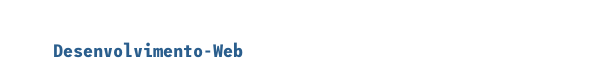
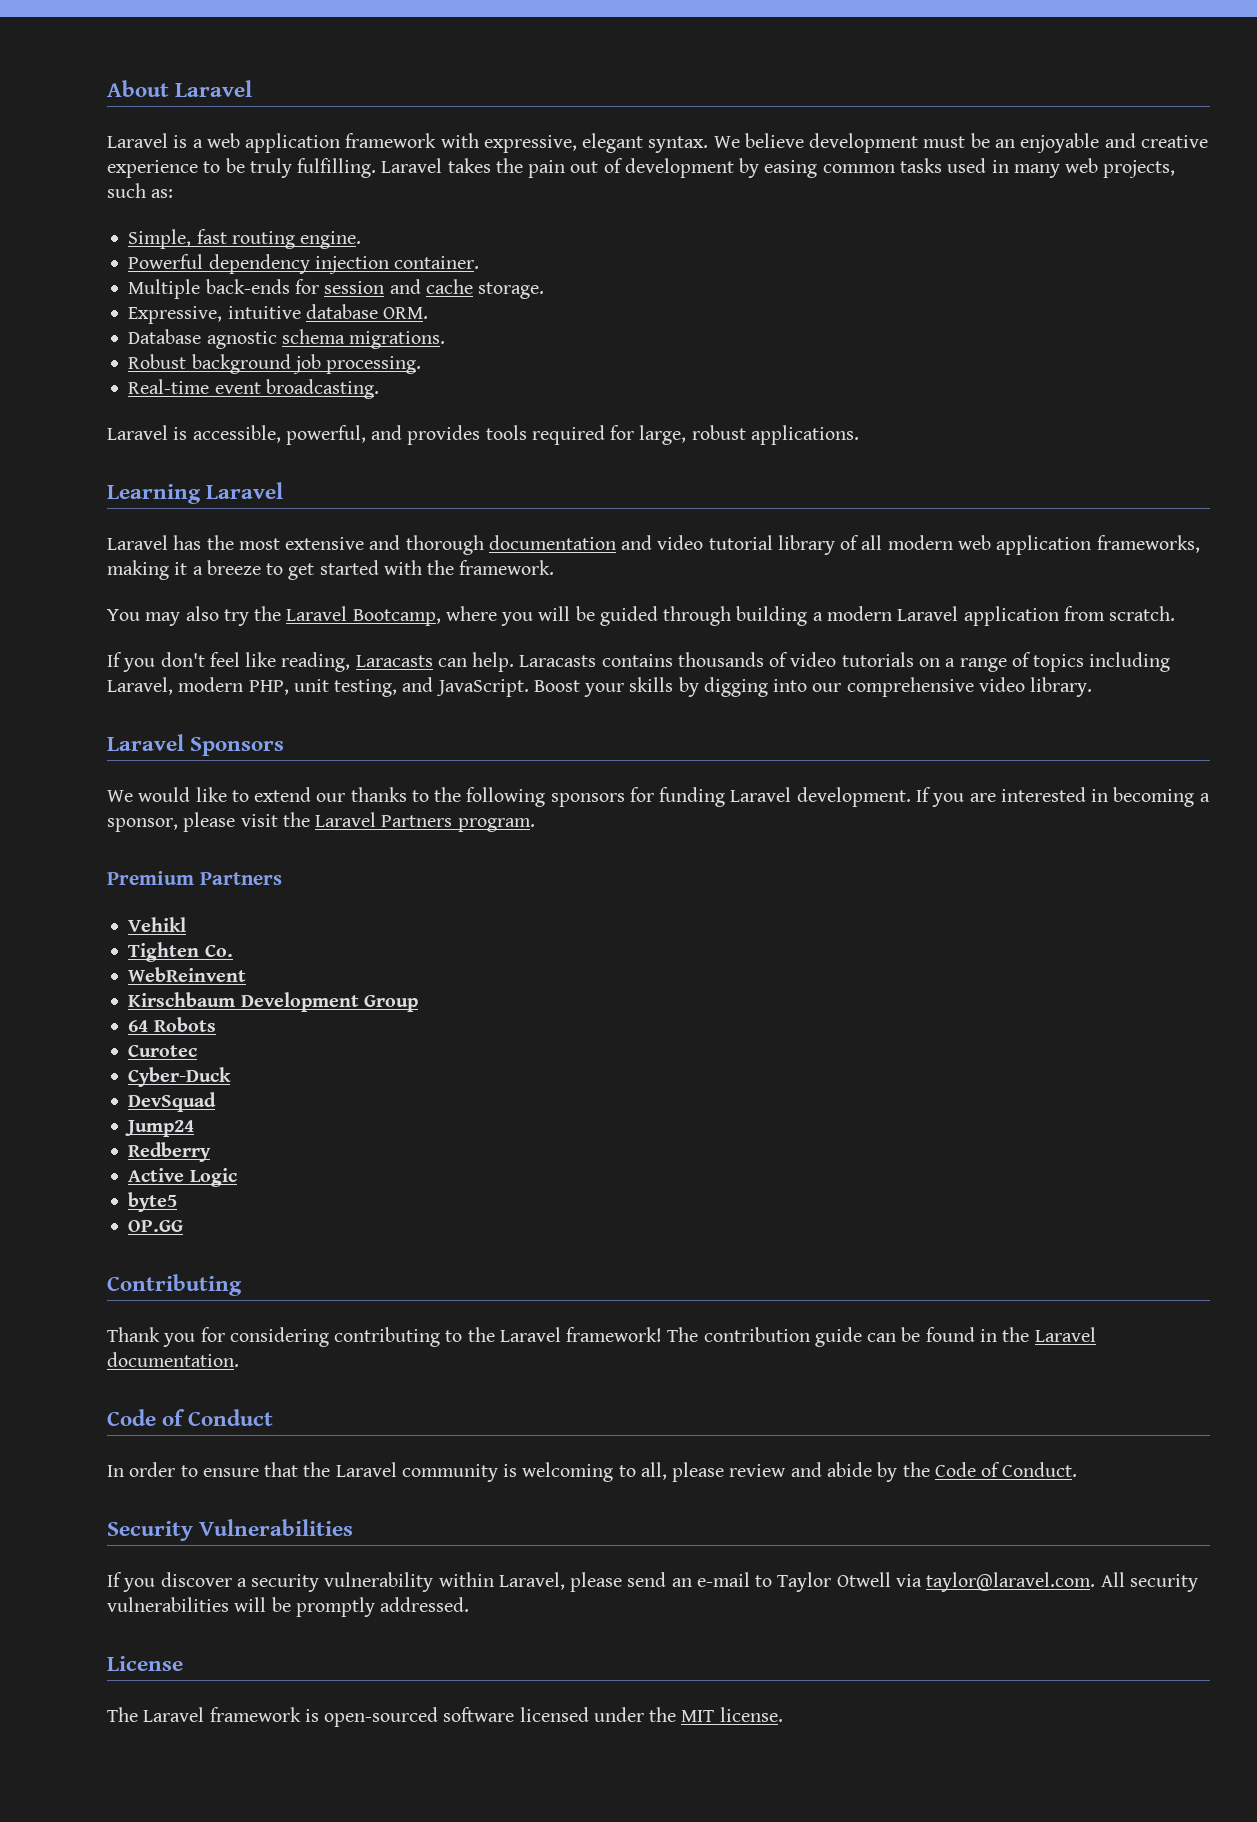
- Desenvolvimento-Web
+ About Laravel
+ Laravel is a web application framework with expressive, elegant syntax. We believe development must be an enjoyable and creative experience to be truly fulfilling. Laravel takes the pain out of development by easing common tasks used in many web projects, such as:
+ Simple, fast routing engine.
+ Powerful dependency injection container.
+ Multiple back-ends for session and cache storage.
+ Expressive, intuitive database ORM.
+ Database agnostic schema migrations.
+ Robust background job processing.
+ Real-time event broadcasting.
+ Laravel is accessible, powerful, and provides tools required for large, robust applications.
+ Learning Laravel
+ Laravel has the most extensive and thorough documentation and video tutorial library of all modern web application frameworks, making it a breeze to get started with the framework.
+ You may also try the Laravel Bootcamp, where you will be guided through building a modern Laravel application from scratch.
+ If you don't feel like reading, Laracasts can help. Laracasts contains thousands of video tutorials on a range of topics including Laravel, modern PHP, unit testing, and JavaScript. Boost your skills by digging into our comprehensive video library.
+ Laravel Sponsors
+ We would like to extend our thanks to the following sponsors for funding Laravel development. If you are interested in becoming a sponsor, please visit the Laravel Partners program.
+ Premium Partners
+ Vehikl
+ Tighten Co.
+ WebReinvent
+ Kirschbaum Development Group
+ 64 Robots
+ Curotec
+ Cyber-Duck
+ DevSquad
+ Jump24
+ Redberry
+ Active Logic
+ byte5
+ OP.GG
+ Contributing
+ Thank you for considering contributing to the Laravel framework! The contribution guide can be found in the Laravel documentation.
+ Code of Conduct
+ In order to ensure that the Laravel community is welcoming to all, please review and abide by the Code of Conduct.
+ Security Vulnerabilities
+ If you discover a security vulnerability within Laravel, please send an e-mail to Taylor Otwell via taylor@laravel.com. All security vulnerabilities will be promptly addressed.
+ License
+ The Laravel framework is open-sourced software licensed under the MIT license.

